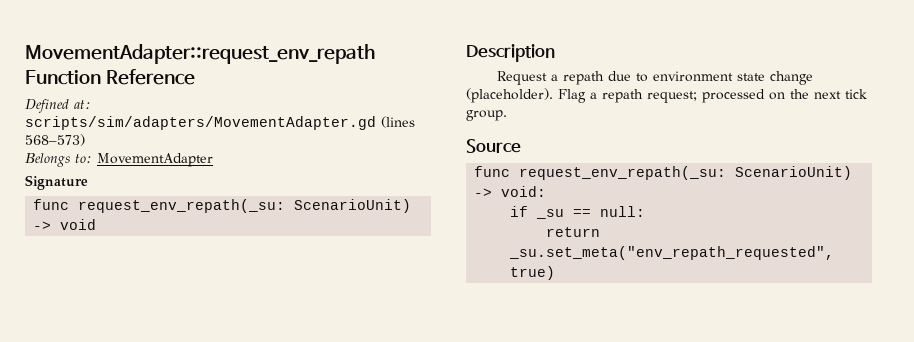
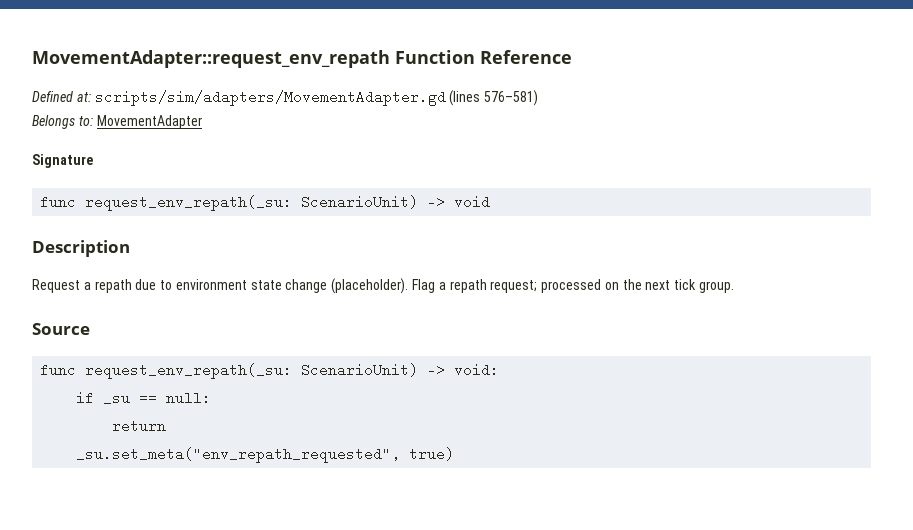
- Defined at: scripts/sim/adapters/MovementAdapter.gd (lines 568–573)
+ Defined at: scripts/sim/adapters/MovementAdapter.gd (lines 576–581)

